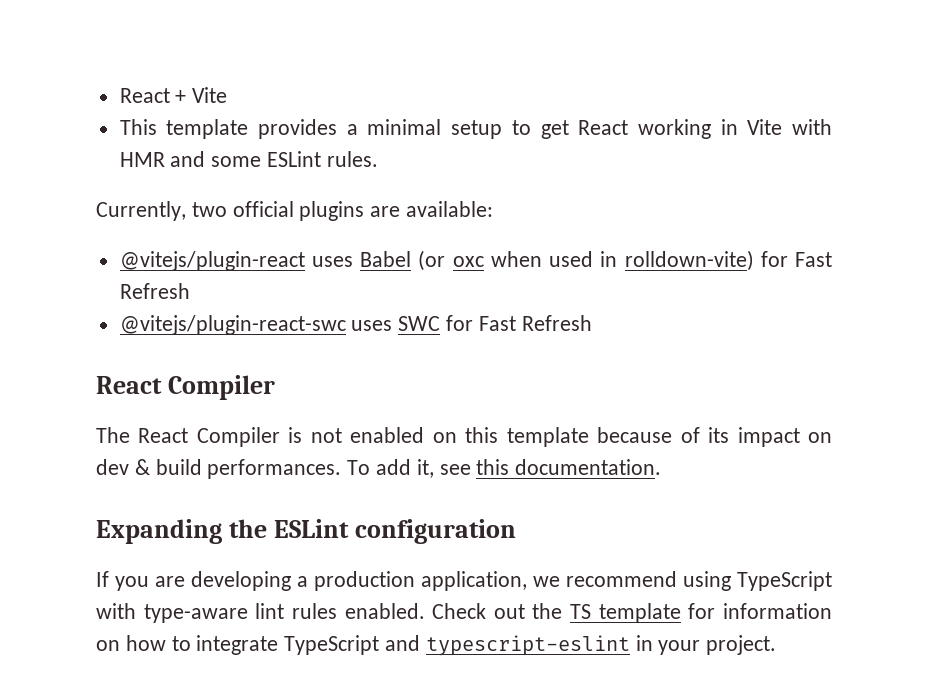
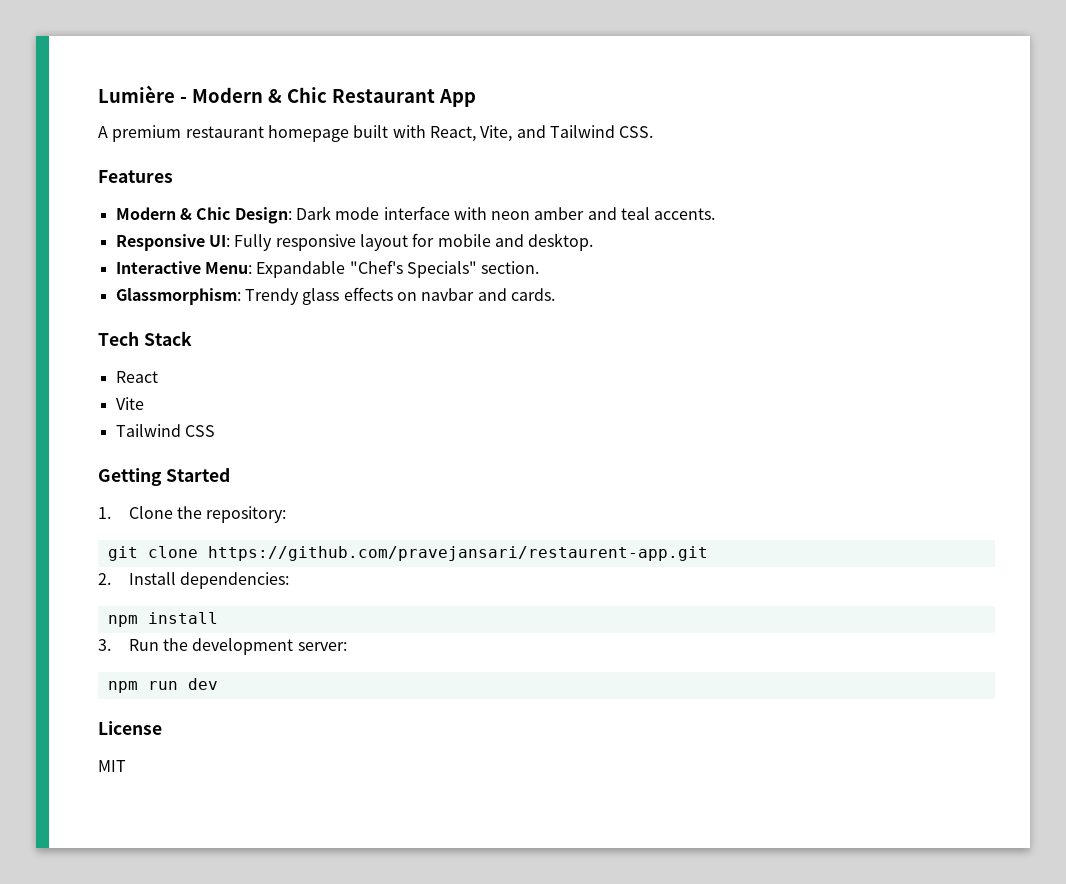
- React + Vite
+ Lumière - Modern & Chic Restaurant App
+ A premium restaurant homepage built with React, Vite, and Tailwind CSS.
+ Features
+ Modern & Chic Design: Dark mode interface with neon amber and teal accents.
+ Responsive UI: Fully responsive layout for mobile and desktop.
+ Interactive Menu: Expandable "Chef's Specials" section.
+ Glassmorphism: Trendy glass effects on navbar and cards.
+ Tech Stack
+ React
+ Vite
- This template provides a minimal setup to get React working in Vite with HMR and some ESLint rules.
- Currently, two official plugins are available:
- @vitejs/plugin-react uses Babel (or oxc when used in rolldown-vite) for Fast Refresh
- @vitejs/plugin-react-swc uses SWC for Fast Refresh
- React Compiler
- The React Compiler is not enabled on this template because of its impact on dev & build performances. To add it, see this documentation.
- Expanding the ESLint configuration
- If you are developing a production application, we recommend using TypeScript with type-aware lint rules enabled. Check out the TS template for information on how to integrate TypeScript and typescript-eslint in your project.
+ Tailwind CSS
+ Getting Started
+ 1. Clone the repository:
+ git clone https://github.com/pravejansari/restaurent-app.git
+ 2. Install dependencies:
+ npm install
+ 3. Run the development server:
+ npm run dev
+ License
+ MIT

